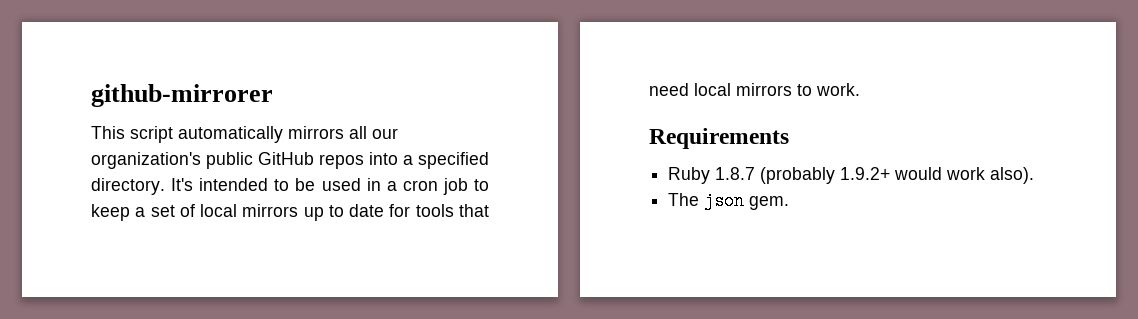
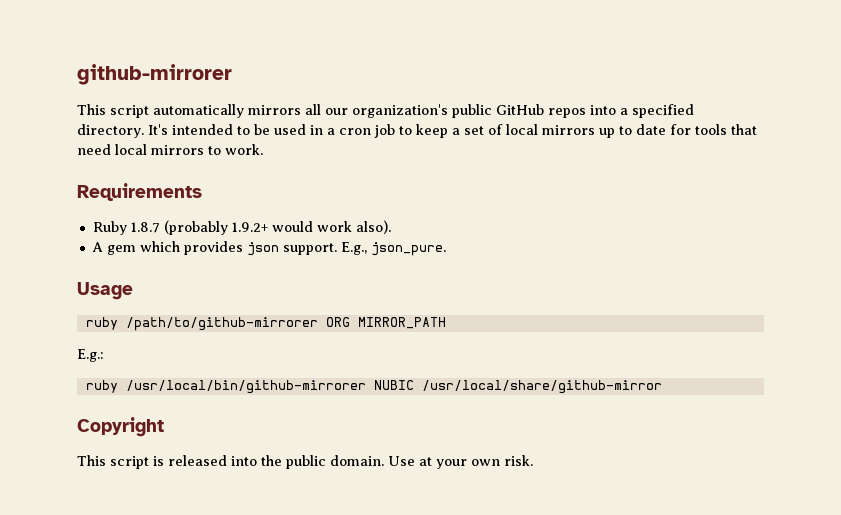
- The json gem.
+ A gem which provides json support. E.g., json_pure.
+ Usage
+ ruby /path/to/github-mirrorer ORG MIRROR_PATH
+ E.g.:
+ ruby /usr/local/bin/github-mirrorer NUBIC /usr/local/share/github-mirror
+ Copyright
+ This script is released into the public domain. Use at your own risk.

